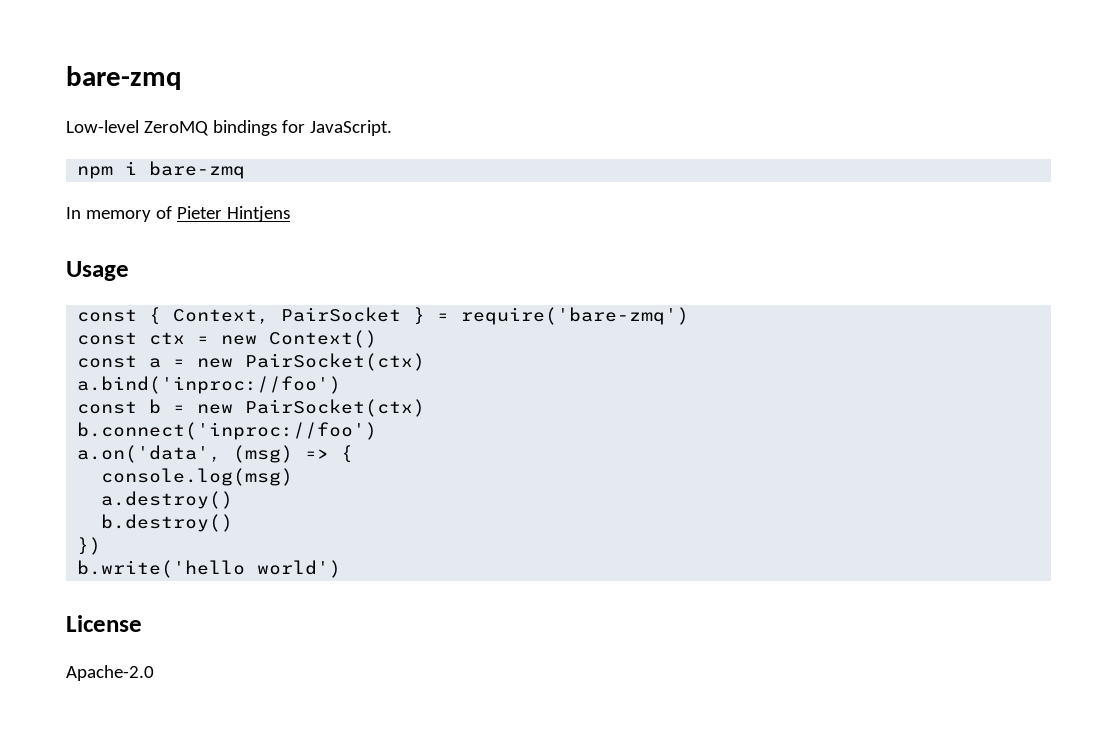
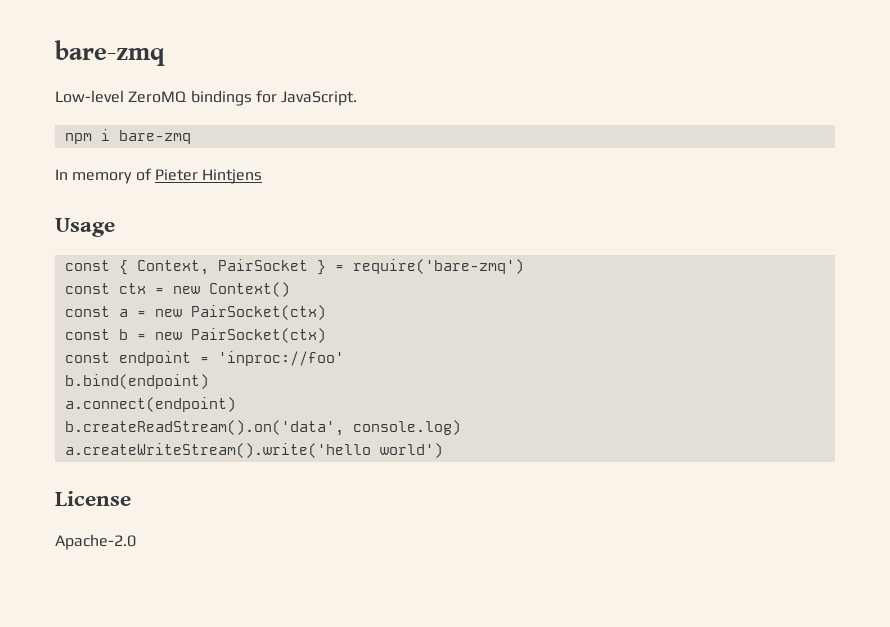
- a.bind('inproc://foo')
- b.connect('inproc://foo')
- a.on('data', (msg) => {
- console.log(msg)
- a.destroy()
- b.destroy()
- })
- b.write('hello world')
+ const endpoint = 'inproc://foo'
+ b.bind(endpoint)
+ a.connect(endpoint)
+ b.createReadStream().on('data', console.log)
+ a.createWriteStream().write('hello world')

